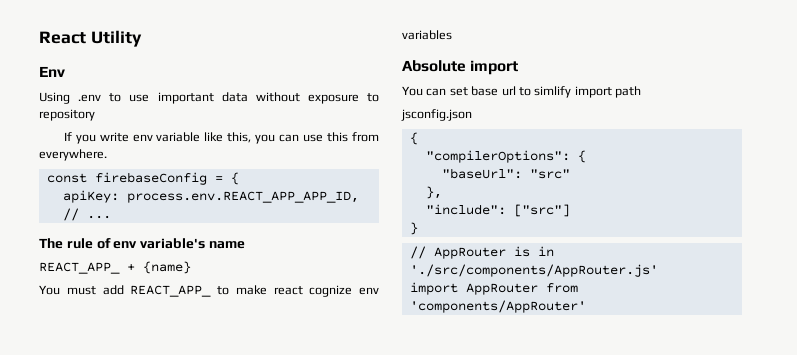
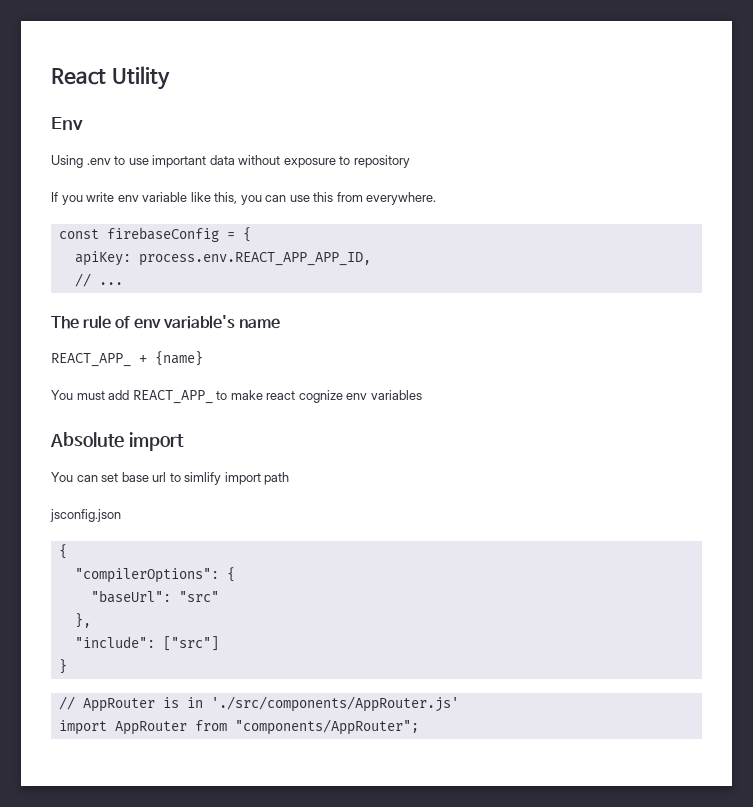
- import AppRouter from 'components/AppRouter'
+ import AppRouter from "components/AppRouter";

